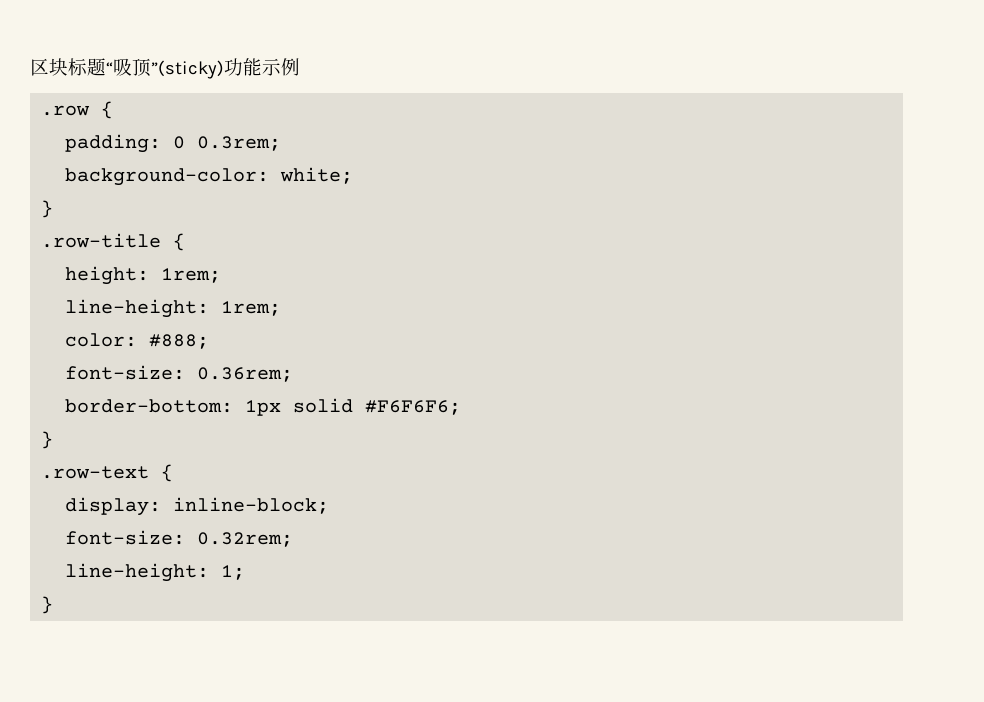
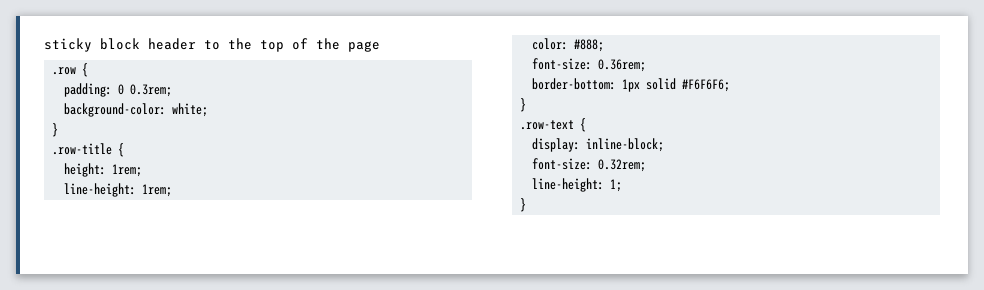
- 区块标题“吸顶”(sticky)功能示例
+ sticky block header to the top of the page

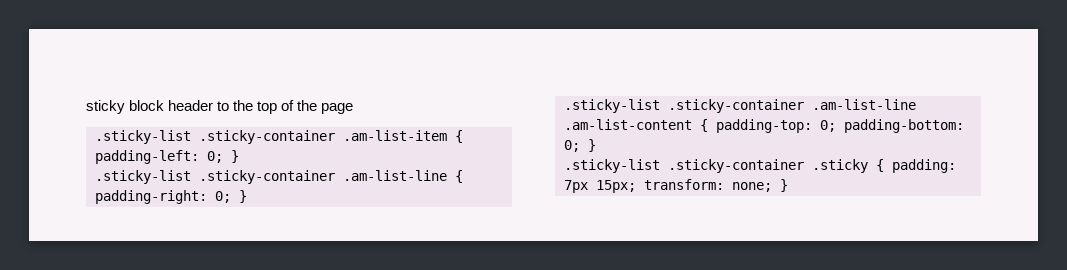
- .row {
- padding: 0 0.3rem;
- background-color: white;
- }
- .row-title {
- height: 1rem;
- line-height: 1rem;
- color: #888;
- font-size: 0.36rem;
- border-bottom: 1px solid #F6F6F6;
- }
- .row-text {
- display: inline-block;
- font-size: 0.32rem;
- line-height: 1;
- }
+ .sticky-list .sticky-container .am-list-item { padding-left: 0; }
+ .sticky-list .sticky-container .am-list-line { padding-right: 0; }
+ .sticky-list .sticky-container .am-list-line .am-list-content { padding-top: 0; padding-bottom: 0; }
+ .sticky-list .sticky-container .sticky { padding: 7px 15px; transform: none; }

